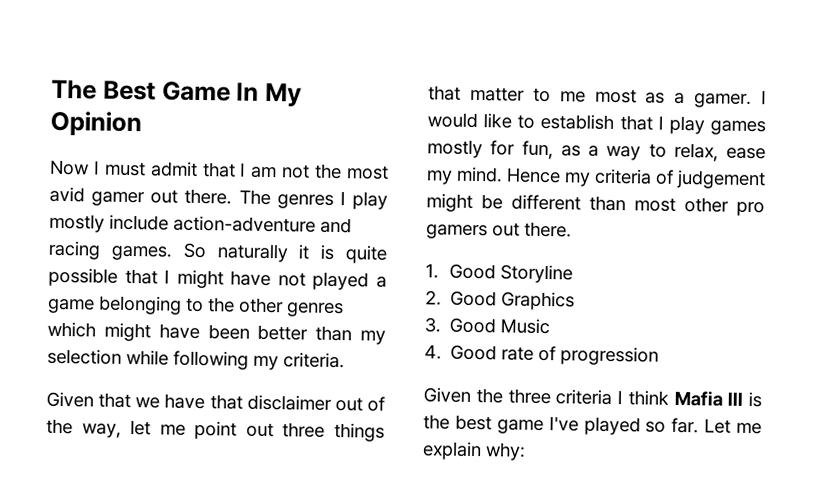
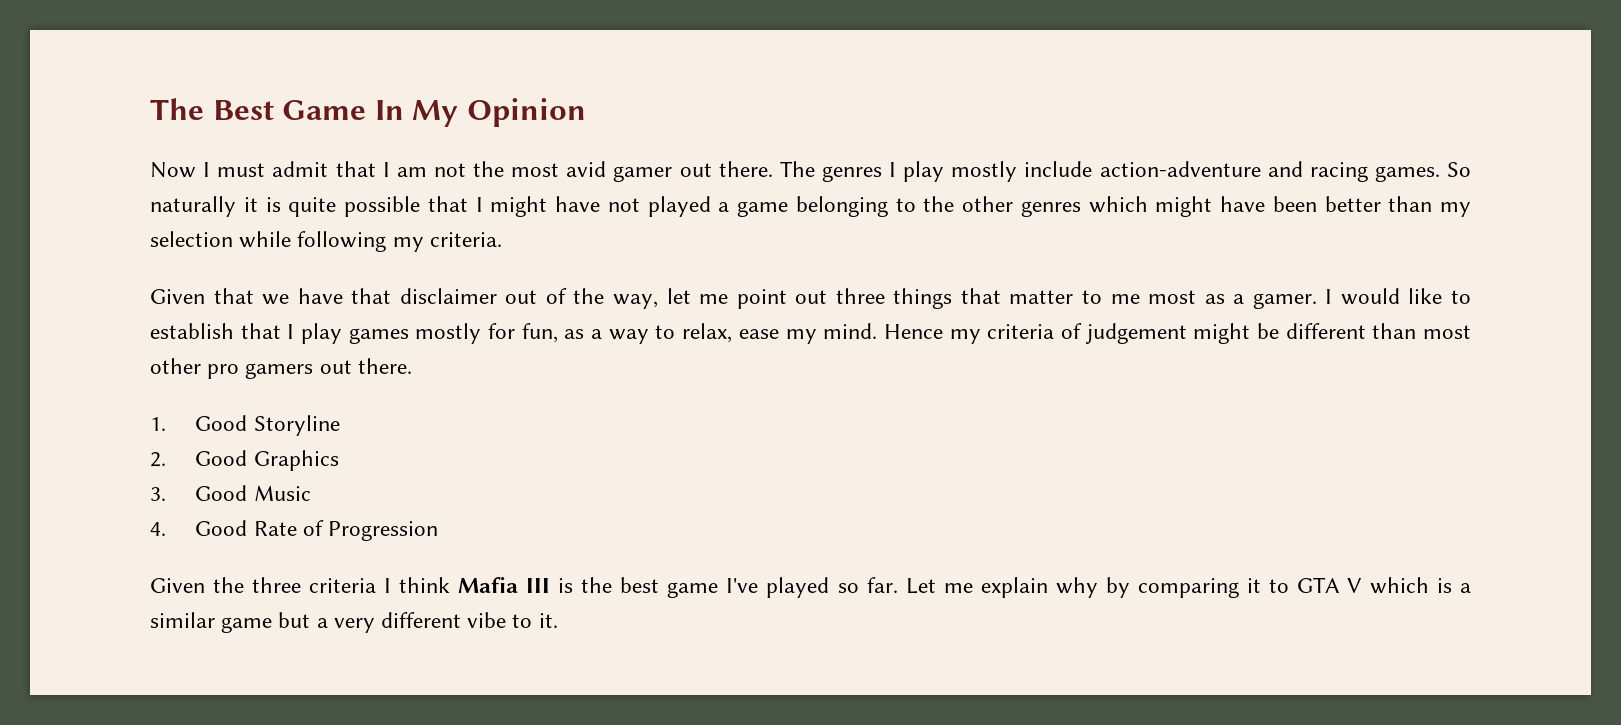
- 4. Good rate of progression
+ 4. Good Rate of Progression
- Let me explain why:
+ Let me explain why by comparing it to GTA V which is a similar game but a very different vibe to it.

